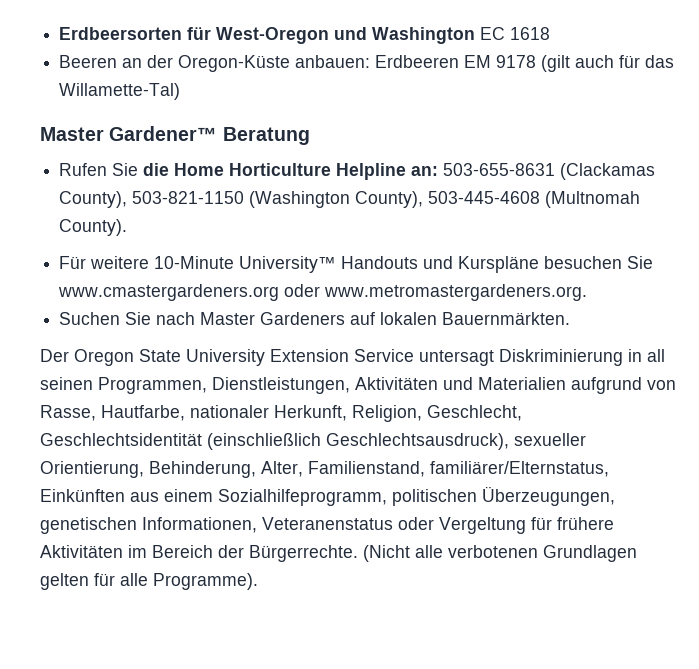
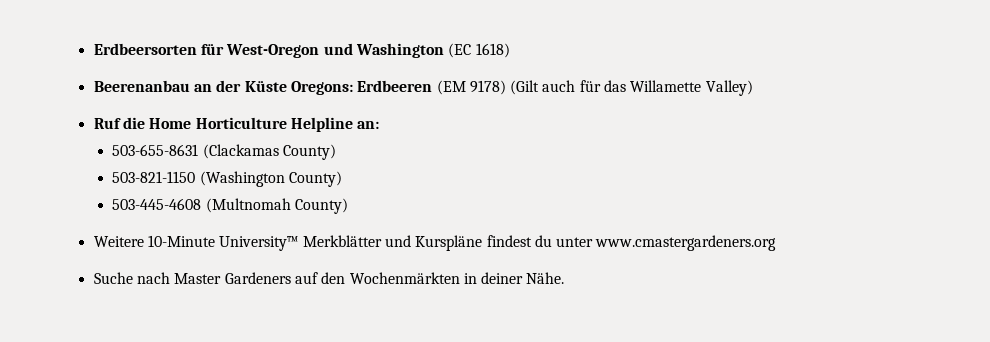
- Erdbeersorten für West-Oregon und Washington EC 1618
- Beeren an der Oregon-Küste anbauen: Erdbeeren EM 9178 (gilt auch für das Willamette-Tal)
- Master Gardener™ Beratung
- Rufen Sie die Home Horticulture Helpline an: 503-655-8631 (Clackamas County), 503-821-1150 (Washington County), 503-445-4608 (Multnomah County).
- Für weitere 10-Minute University™ Handouts und Kurspläne besuchen Sie www.cmastergardeners.org oder www.metromastergardeners.org.
- Suchen Sie nach Master Gardeners auf lokalen Bauernmärkten.
- Der Oregon State University Extension Service untersagt Diskriminierung in all seinen Programmen, Dienstleistungen, Aktivitäten und Materialien aufgrund von Rasse, Hautfarbe, nationaler Herkunft, Religion, Geschlecht, Geschlechtsidentität (einschließlich Geschlechtsausdruck), sexueller Orientierung, Behinderung, Alter, Familienstand, familiärer/Elternstatus, Einkünften aus einem Sozialhilfeprogramm, politischen Überzeugungen, genetischen Informationen, Veteranenstatus oder Vergeltung für frühere Aktivitäten im Bereich der Bürgerrechte. (Nicht alle verbotenen Grundlagen gelten für alle Programme).
+ Erdbeersorten für West-Oregon und Washington (EC 1618)
+ Beerenanbau an der Küste Oregons: Erdbeeren (EM 9178) (Gilt auch für das Willamette Valley)
+ Ruf die Home Horticulture Helpline an:
+ 503-655-8631 (Clackamas County)
+ 503-821-1150 (Washington County)
+ 503-445-4608 (Multnomah County)
+ Weitere 10-Minute University™ Merkblätter und Kurspläne findest du unter www.cmastergardeners.org
+ Suche nach Master Gardeners auf den Wochenmärkten in deiner Nähe.

